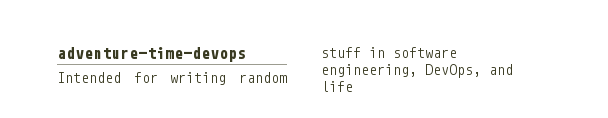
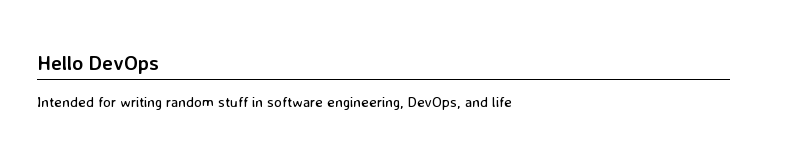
- adventure-time-devops
+ Hello DevOps

